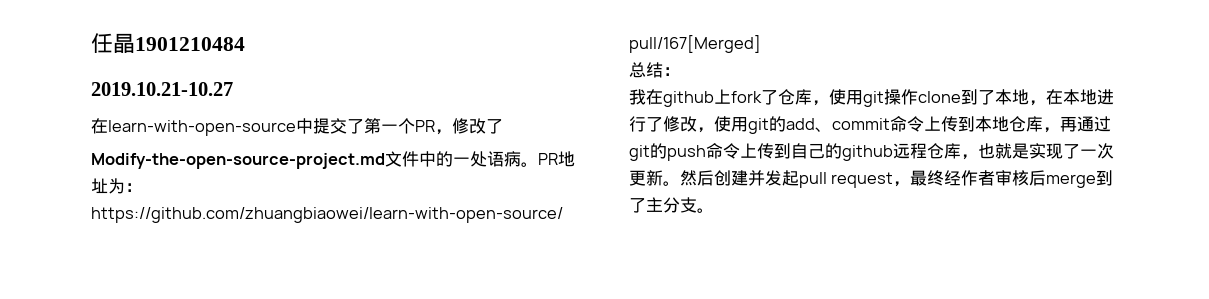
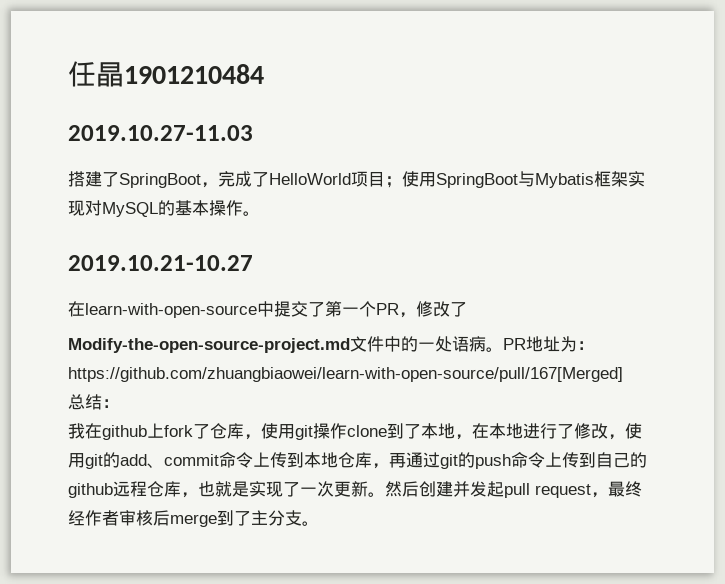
+ 2019.10.27-11.03
+ 搭建了SpringBoot，完成了HelloWorld项目；使用SpringBoot与Mybatis框架实现对MySQL的基本操作。

